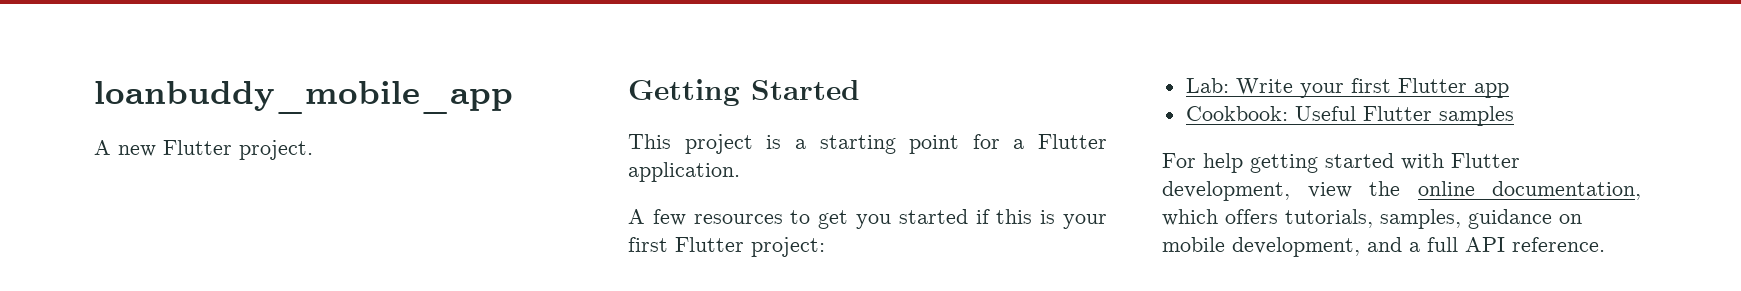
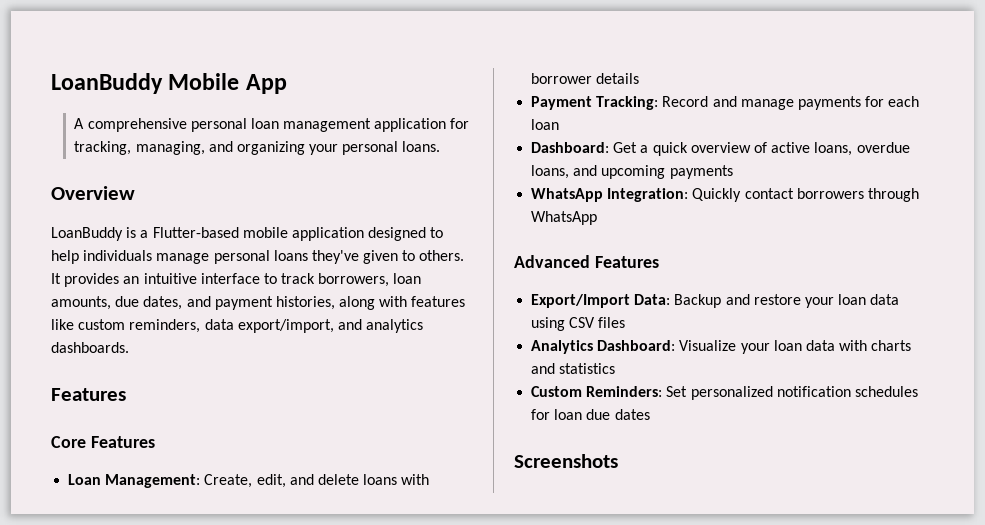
- loanbuddy_mobile_app
- A new Flutter project.
- Getting Started
- This project is a starting point for a Flutter application.
- A few resources to get you started if this is your first Flutter project:
- Lab: Write your first Flutter app
- Cookbook: Useful Flutter samples
- For help getting started with Flutter development, view the online documentation, which offers tutorials, samples, guidance on mobile development, and a full API reference.
+ LoanBuddy Mobile App
+ A comprehensive personal loan management application for tracking, managing, and organizing your personal loans.
+ Overview
+ LoanBuddy is a Flutter-based mobile application designed to help individuals manage personal loans they've given to others. It provides an intuitive interface to track borrowers, loan amounts, due dates, and payment histories, along with features like custom reminders, data export/import, and analytics dashboards.
+ Features
+ Core Features
+ Loan Management: Create, edit, and delete loans with borrower details
+ Payment Tracking: Record and manage payments for each loan
+ Dashboard: Get a quick overview of active loans, overdue loans, and upcoming payments
+ WhatsApp Integration: Quickly contact borrowers through WhatsApp
+ Advanced Features
+ Export/Import Data: Backup and restore your loan data using CSV files
+ Analytics Dashboard: Visualize your loan data with charts and statistics
+ Custom Reminders: Set personalized notification schedules for loan due dates
+ Screenshots

